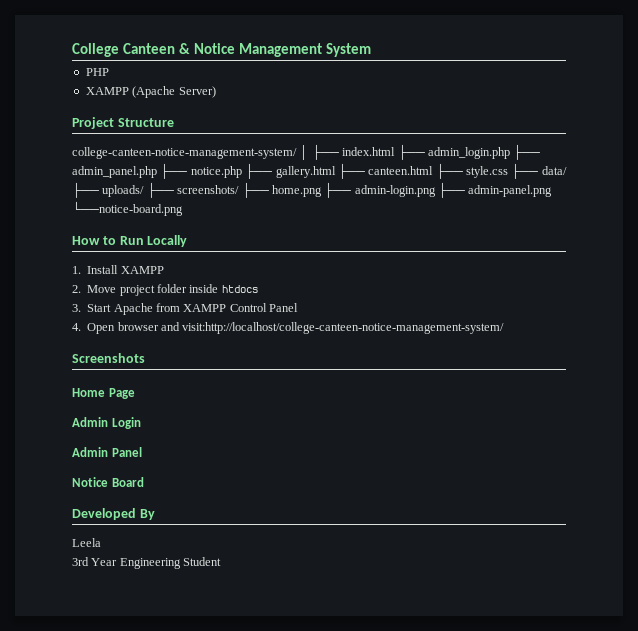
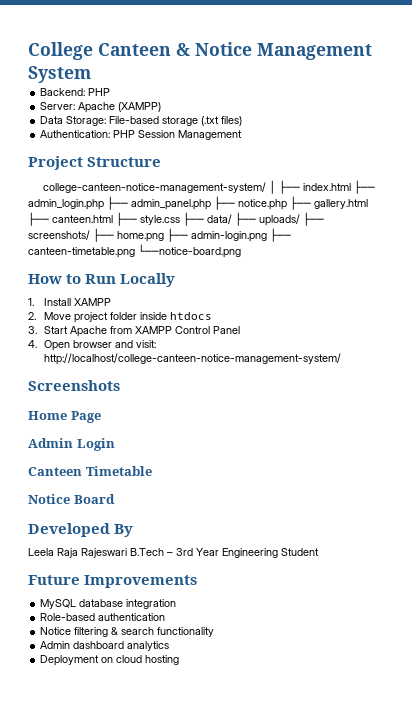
- PHP
+ Backend: PHP
- XAMPP (Apache Server)
+ Server: Apache (XAMPP)
+ Data Storage: File-based storage (.txt files)
+ Authentication: PHP Session Management
- college-canteen-notice-management-system/ │ ├── index.html ├── admin_login.php ├── admin_panel.php ├── notice.php ├── gallery.html ├── canteen.html ├── style.css ├── data/ ├── uploads/ ├── screenshots/ ├── home.png ├── admin-login.png ├── admin-panel.png └──notice-board.png
+ college-canteen-notice-management-system/ │ ├── index.html ├── admin_login.php ├── admin_panel.php ├── notice.php ├── gallery.html ├── canteen.html ├── style.css ├── data/ ├── uploads/ ├── screenshots/ ├── home.png ├── admin-login.png ├── canteen-timetable.png └──notice-board.png
- 4. Open browser and visit:http://localhost/college-canteen-notice-management-system/
+ 4. Open browser and visit: http://localhost/college-canteen-notice-management-system/
- Admin Panel
+ Canteen Timetable
- Leela
- 3rd Year Engineering Student
+ Leela Raja Rajeswari B.Tech – 3rd Year Engineering Student
+ Future Improvements
+ MySQL database integration
+ Role-based authentication
+ Notice filtering & search functionality
+ Admin dashboard analytics
+ Deployment on cloud hosting

